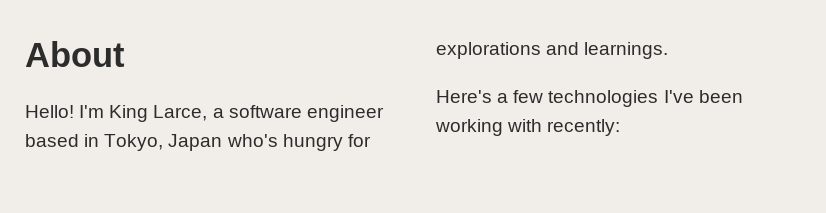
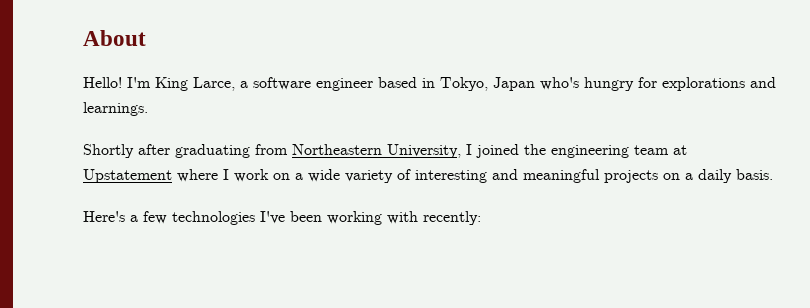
+ Shortly after graduating from Northeastern University, I joined the engineering team at Upstatement where I work on a wide variety of interesting and meaningful projects on a daily basis.

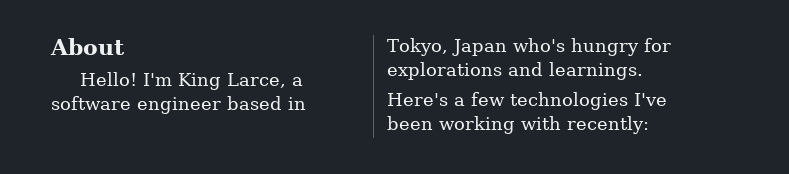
- Shortly after graduating from Northeastern University, I joined the engineering team at Upstatement where I work on a wide variety of interesting and meaningful projects on a daily basis.

